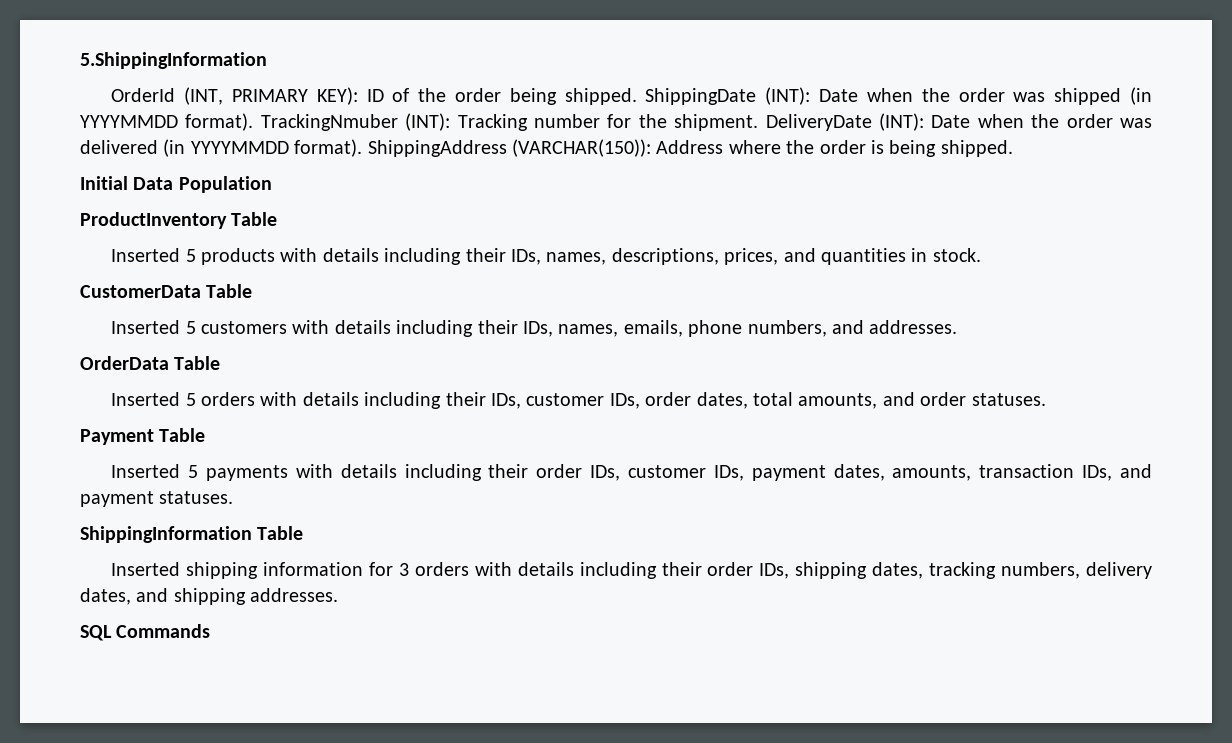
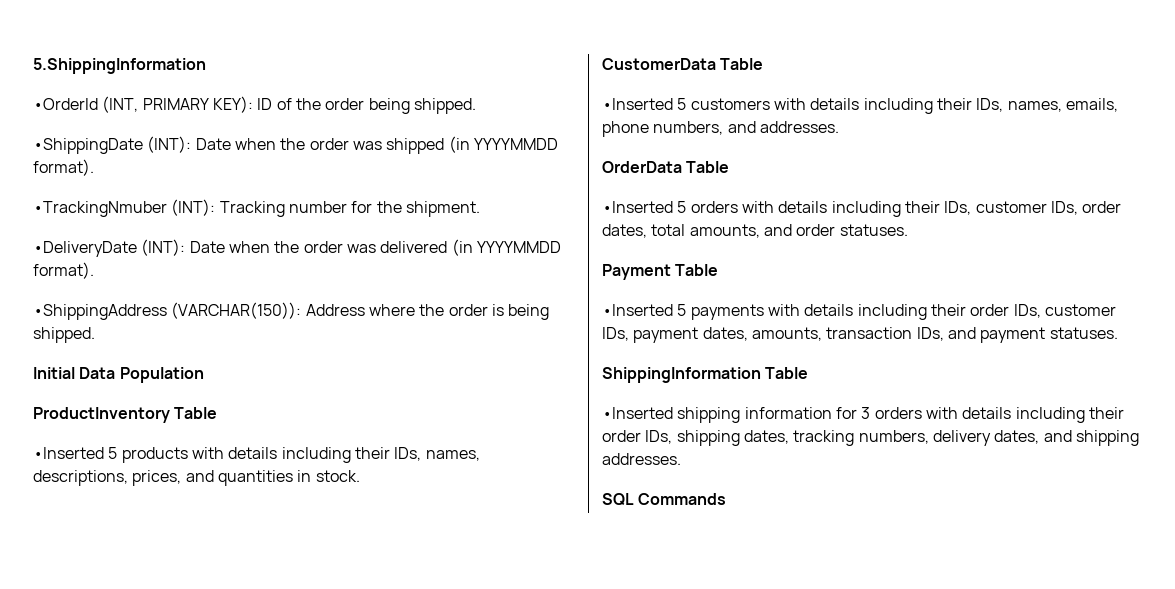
- OrderId (INT, PRIMARY KEY): ID of the order being shipped. ShippingDate (INT): Date when the order was shipped (in YYYYMMDD format). TrackingNmuber (INT): Tracking number for the shipment. DeliveryDate (INT): Date when the order was delivered (in YYYYMMDD format). ShippingAddress (VARCHAR(150)): Address where the order is being shipped.
+ •OrderId (INT, PRIMARY KEY): ID of the order being shipped.
+ •ShippingDate (INT): Date when the order was shipped (in YYYYMMDD format).
+ •TrackingNmuber (INT): Tracking number for the shipment.
+ •DeliveryDate (INT): Date when the order was delivered (in YYYYMMDD format).
+ •ShippingAddress (VARCHAR(150)): Address where the order is being shipped.
- Inserted 5 products with details including their IDs, names, descriptions, prices, and quantities in stock.
+ •Inserted 5 products with details including their IDs, names, descriptions, prices, and quantities in stock.
- Inserted 5 customers with details including their IDs, names, emails, phone numbers, and addresses.
+ •Inserted 5 customers with details including their IDs, names, emails, phone numbers, and addresses.
- Inserted 5 orders with details including their IDs, customer IDs, order dates, total amounts, and order statuses.
+ •Inserted 5 orders with details including their IDs, customer IDs, order dates, total amounts, and order statuses.
- Inserted 5 payments with details including their order IDs, customer IDs, payment dates, amounts, transaction IDs, and payment statuses.
+ •Inserted 5 payments with details including their order IDs, customer IDs, payment dates, amounts, transaction IDs, and payment statuses.
- Inserted shipping information for 3 orders with details including their order IDs, shipping dates, tracking numbers, delivery dates, and shipping addresses.
+ •Inserted shipping information for 3 orders with details including their order IDs, shipping dates, tracking numbers, delivery dates, and shipping addresses.

